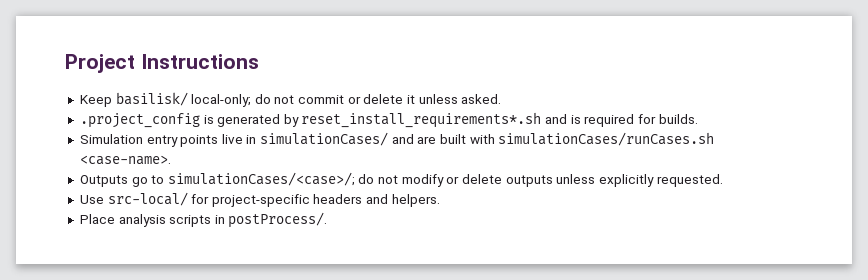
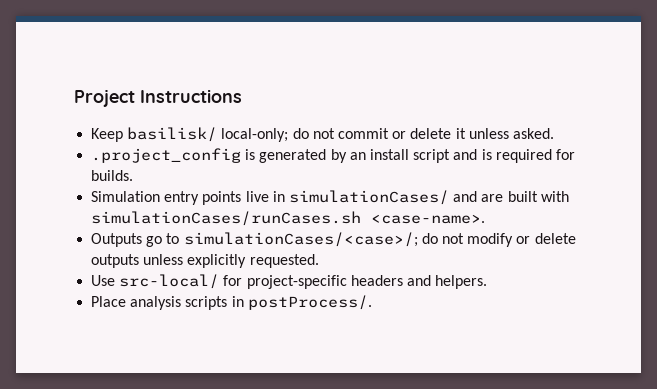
- .project_config is generated by reset_install_requirements*.sh and is required for builds.
+ .project_config is generated by an install script and is required for builds.

